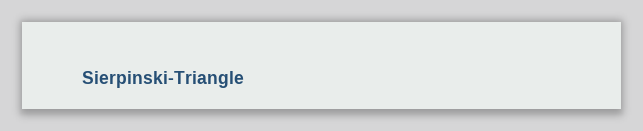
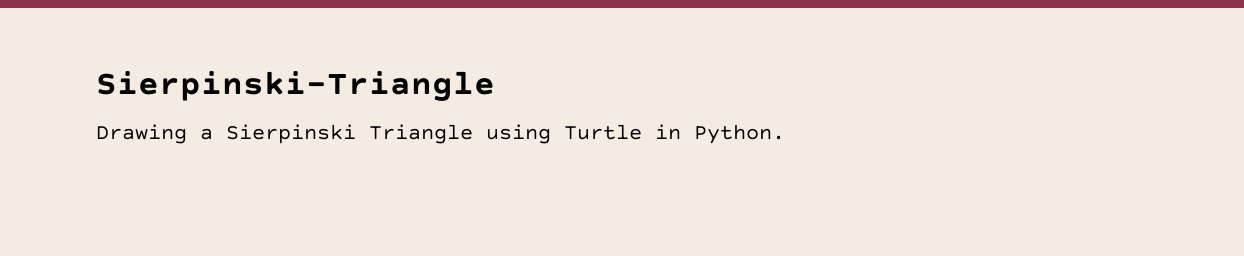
+ Drawing a Sierpinski Triangle using Turtle in Python.

